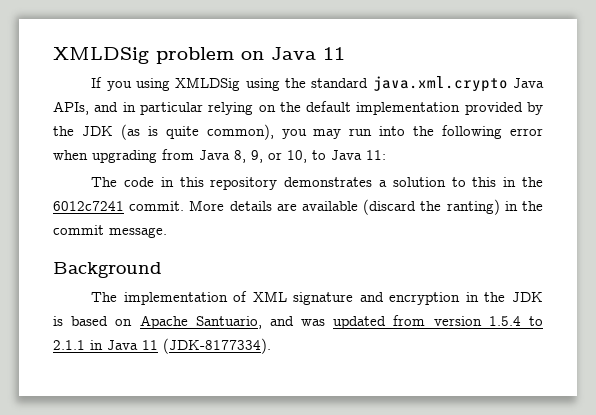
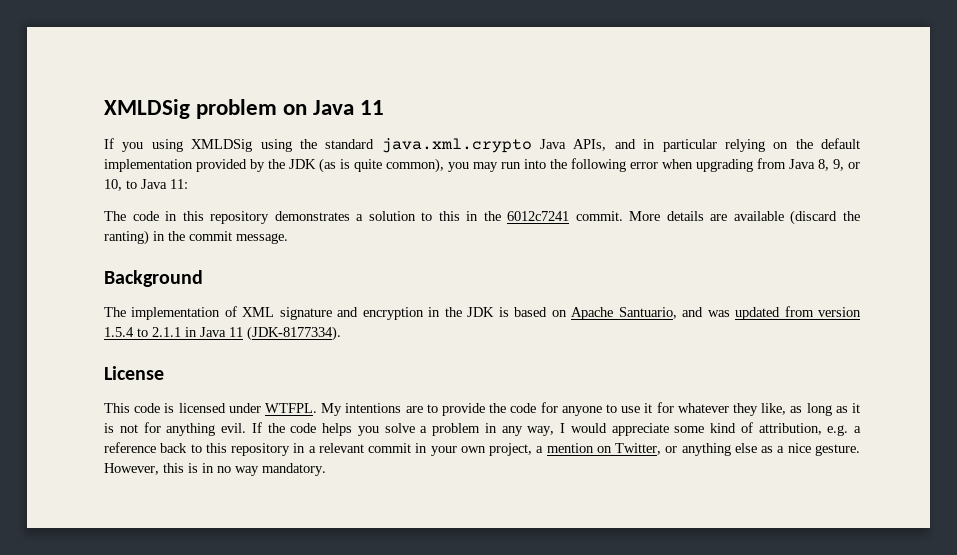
+ License
+ This code is licensed under WTFPL. My intentions are to provide the code for anyone to use it for whatever they like, as long as it is not for anything evil. If the code helps you solve a problem in any way, I would appreciate some kind of attribution, e.g. a reference back to this repository in a relevant commit in your own project, a mention on Twitter, or anything else as a nice gesture. However, this is in no way mandatory.

